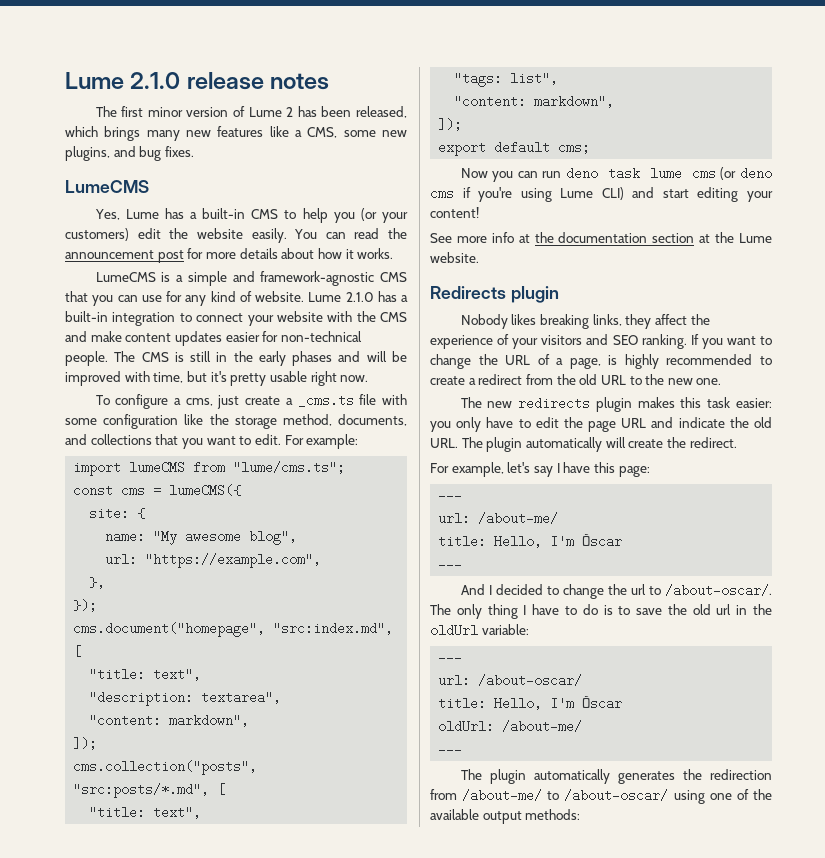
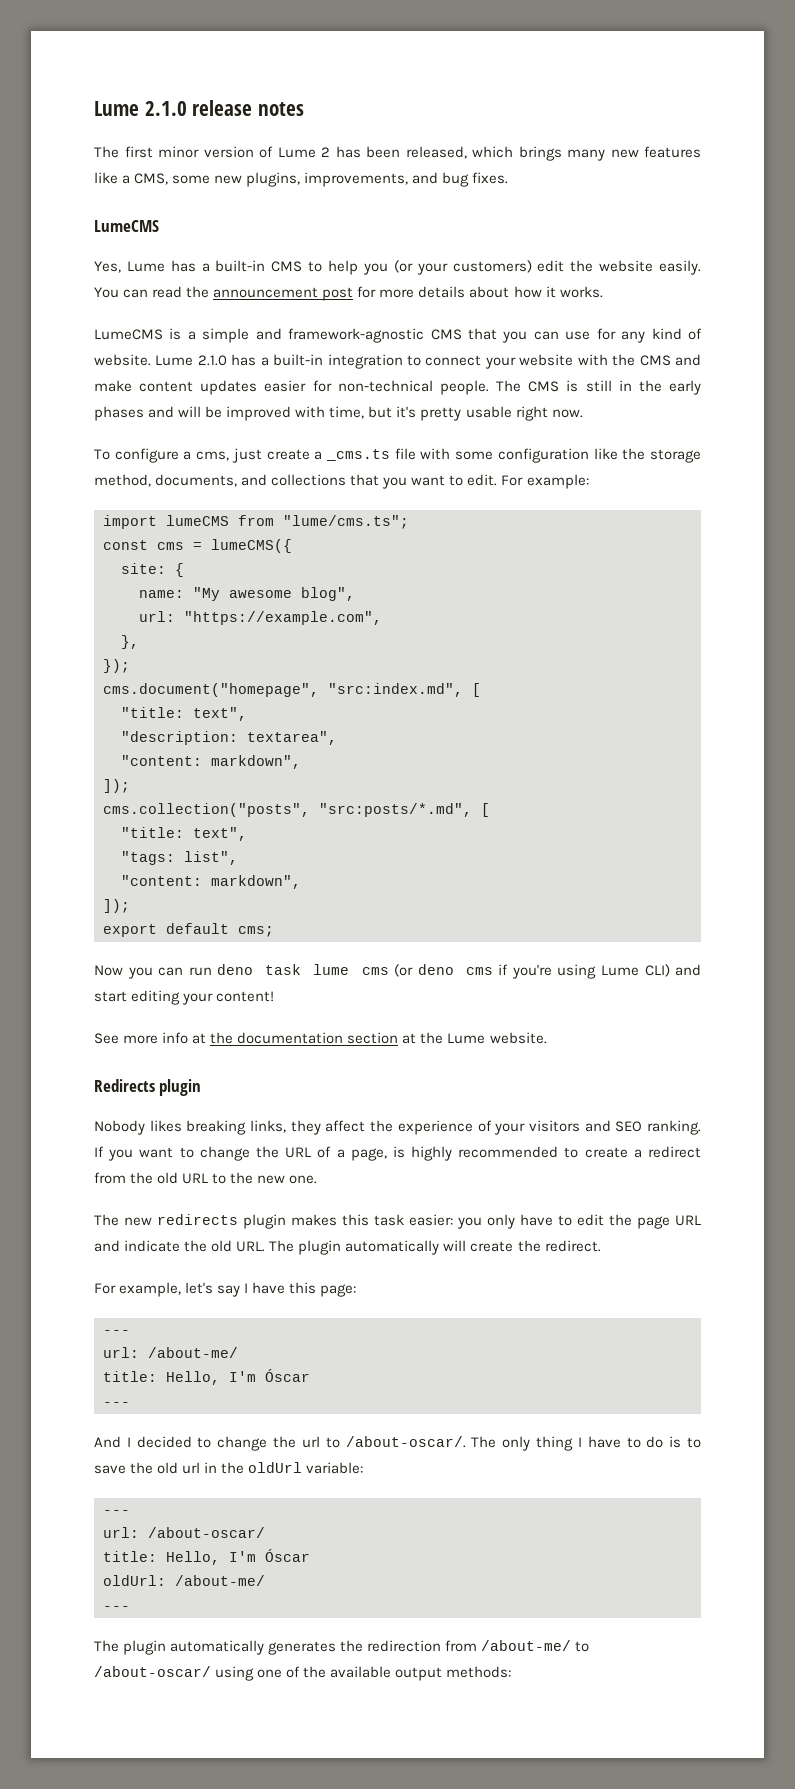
- The first minor version of Lume 2 has been released, which brings many new features like a CMS, some new plugins, and bug fixes.
+ The first minor version of Lume 2 has been released, which brings many new features like a CMS, some new plugins, improvements, and bug fixes.

